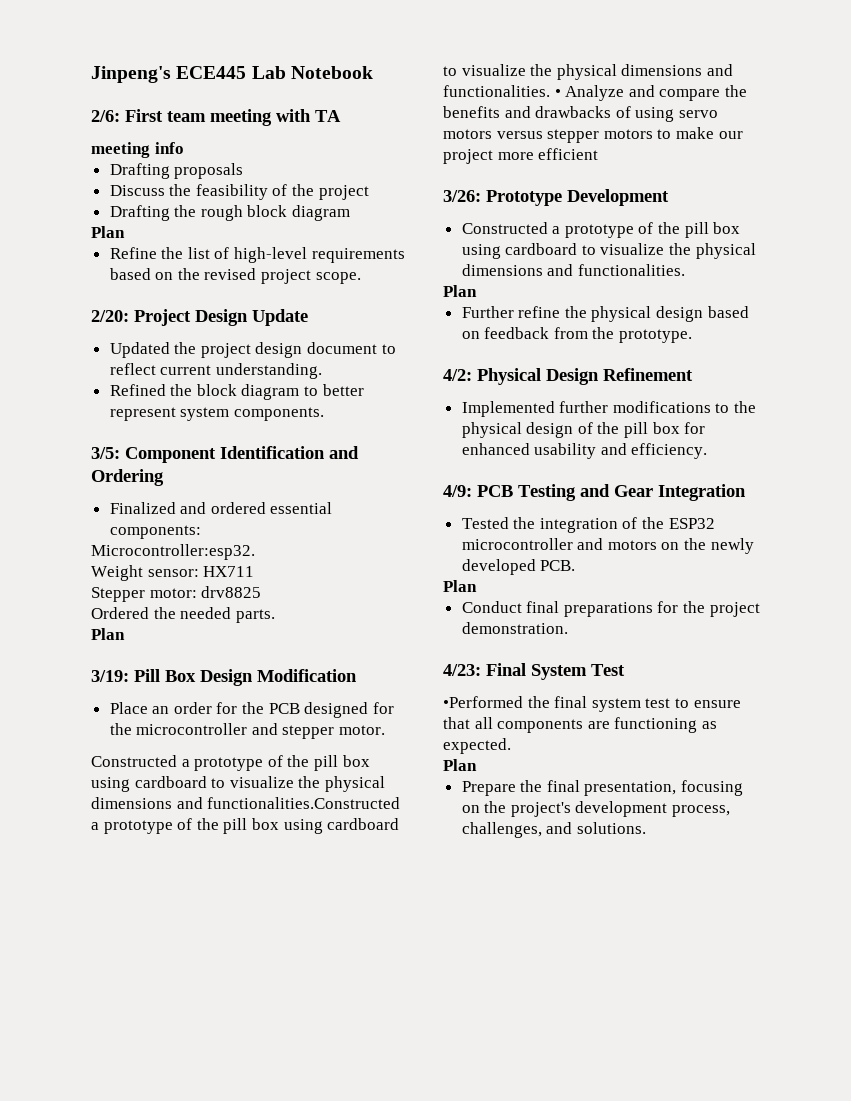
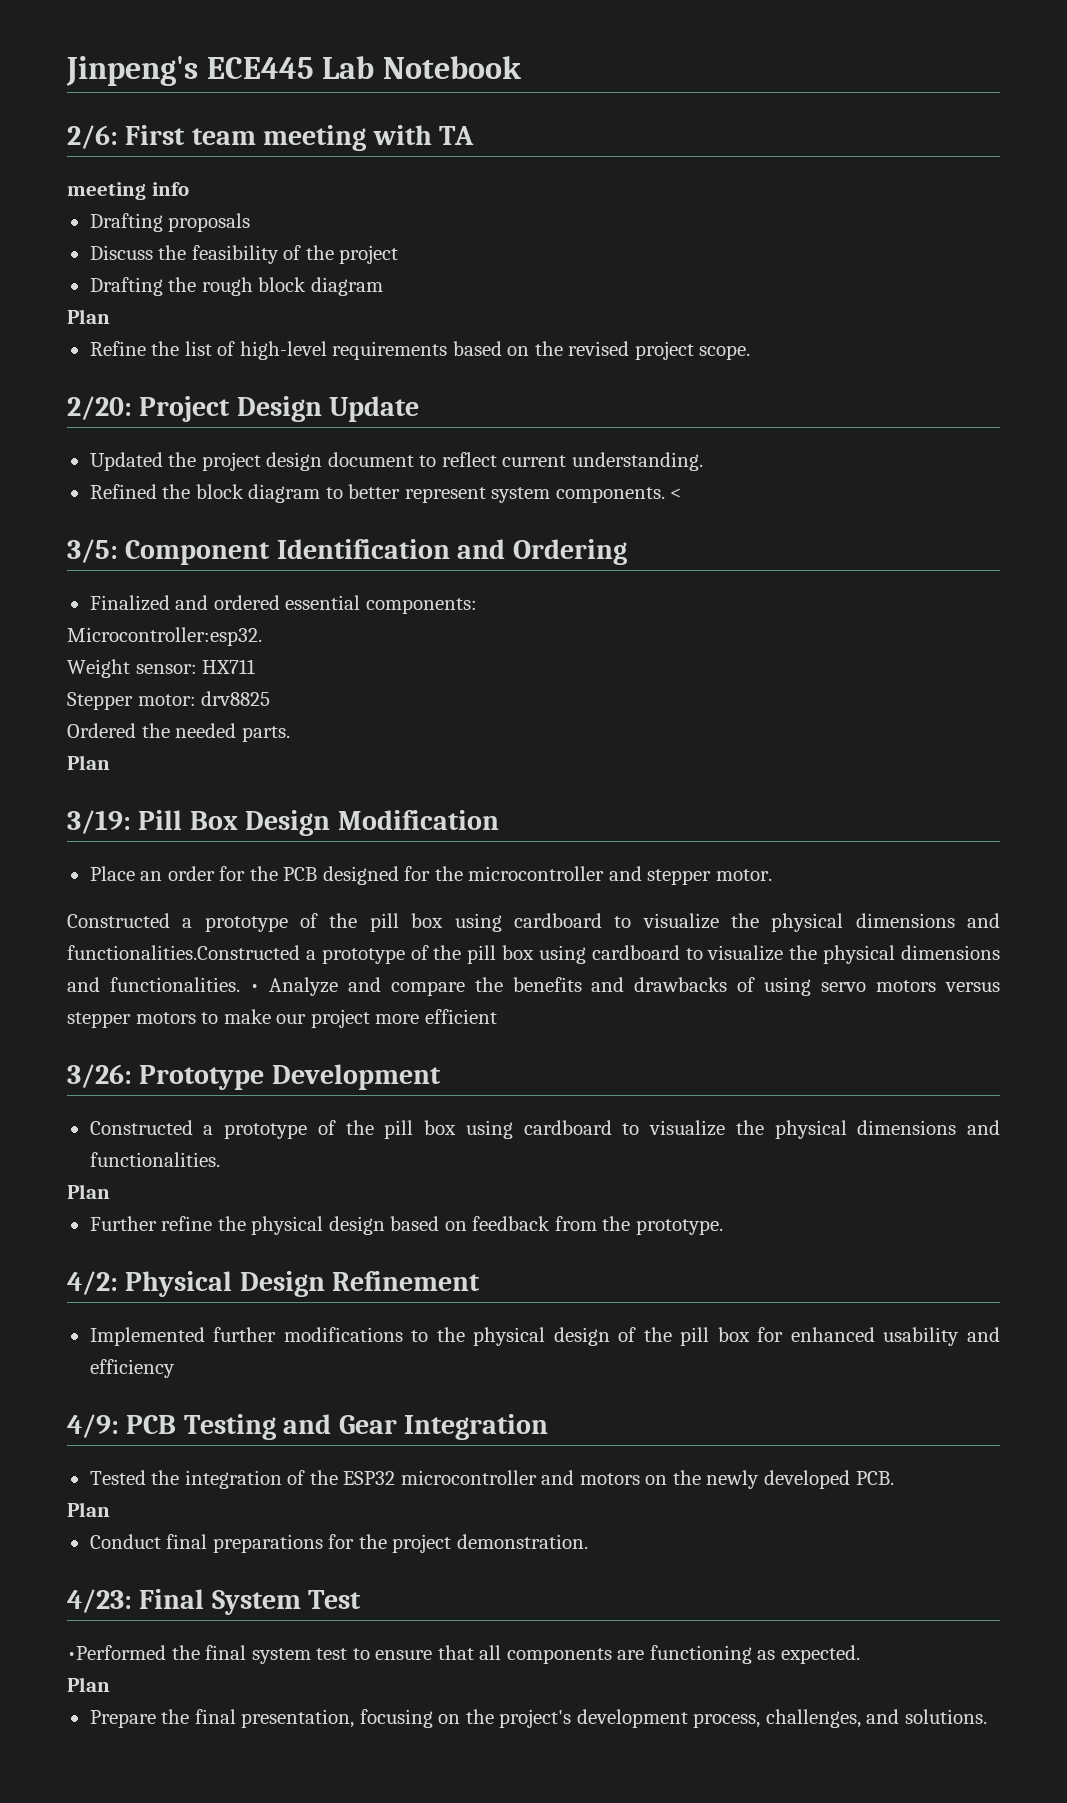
+ <
- Implemented further modifications to the physical design of the pill box for enhanced usability and efficiency.
+ Implemented further modifications to the physical design of the pill box for enhanced usability and efficiency

